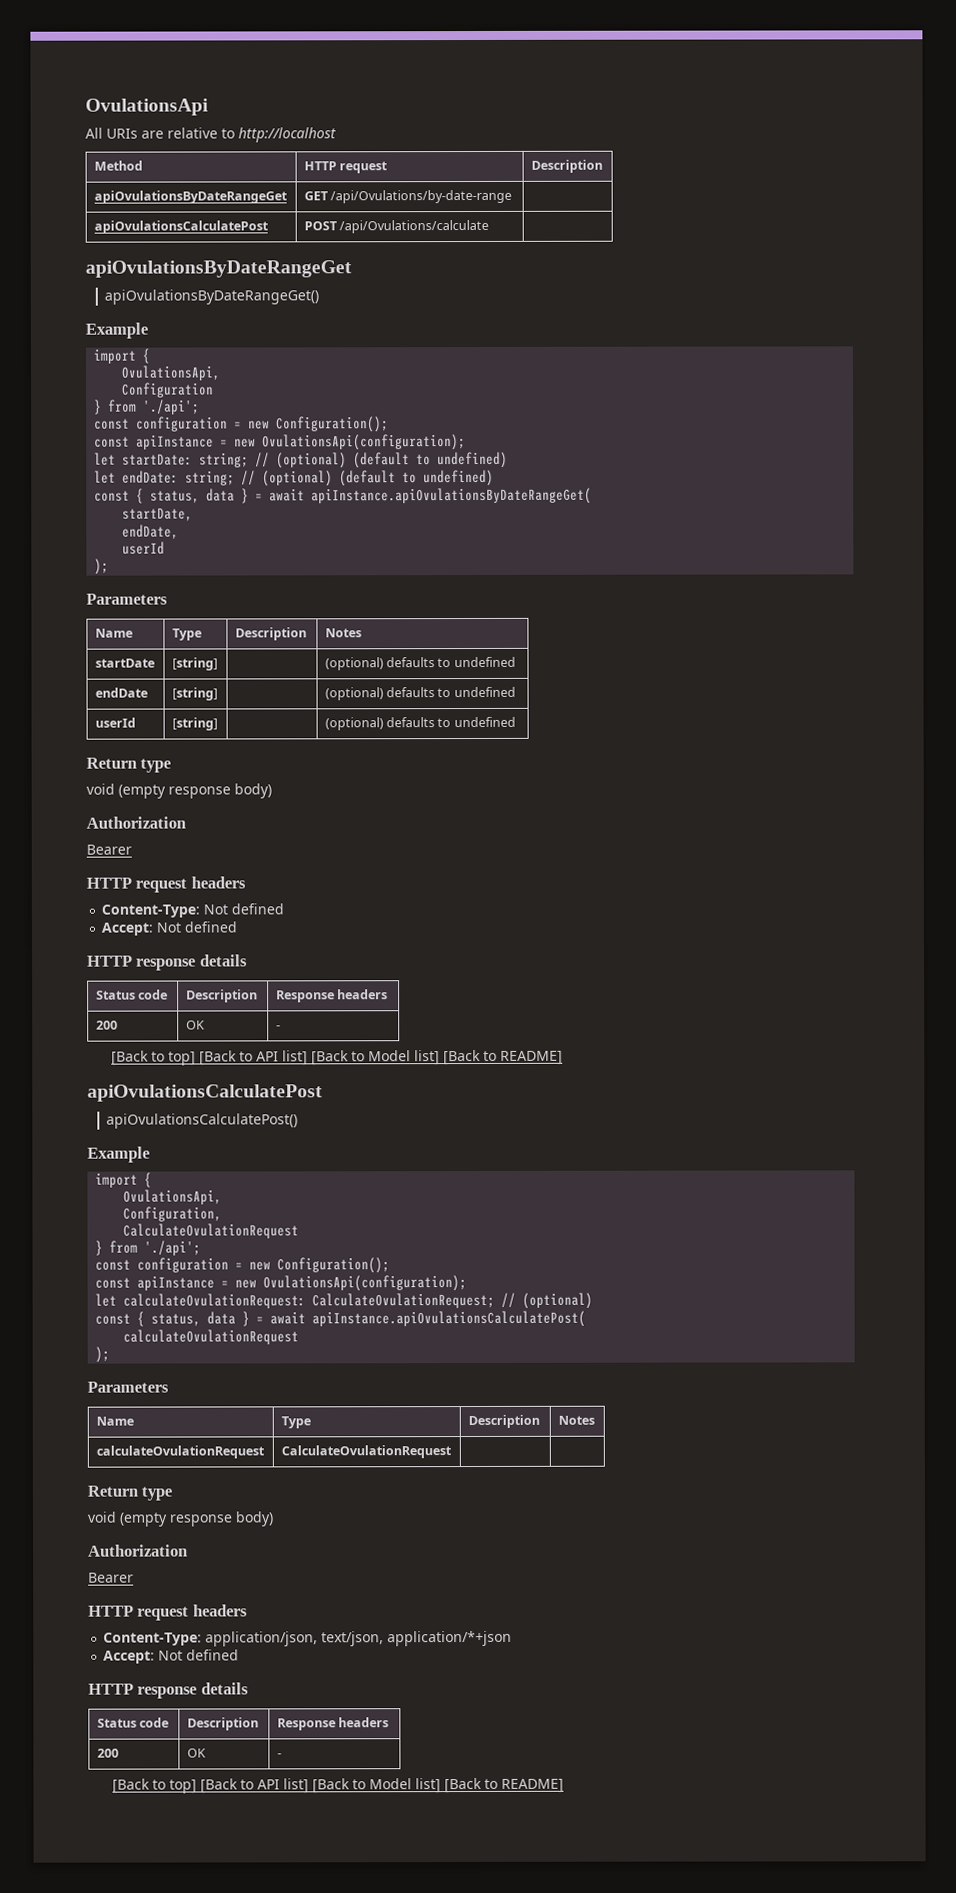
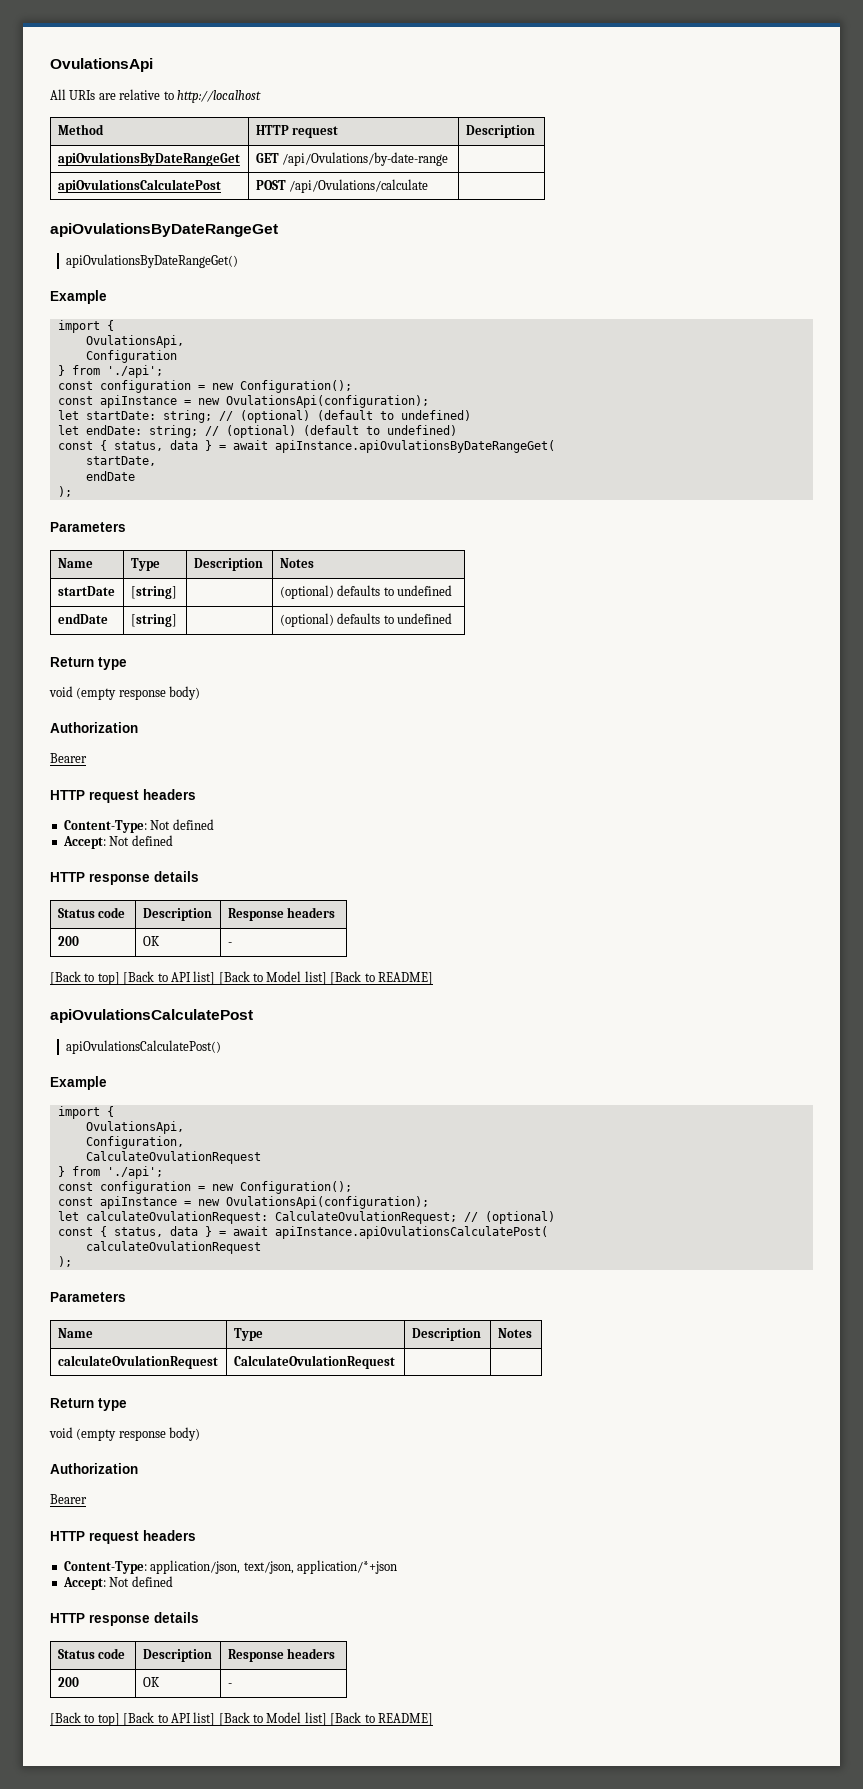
  startDate,
- endDate,
- userId
+ endDate
- userId | [string] | | (optional) defaults to undefined

